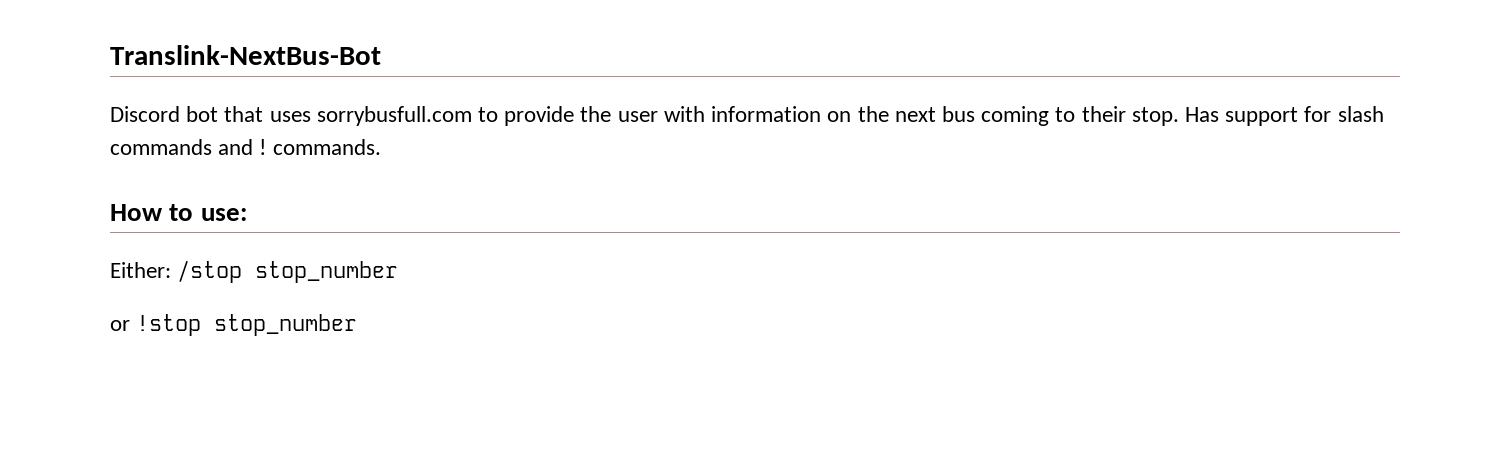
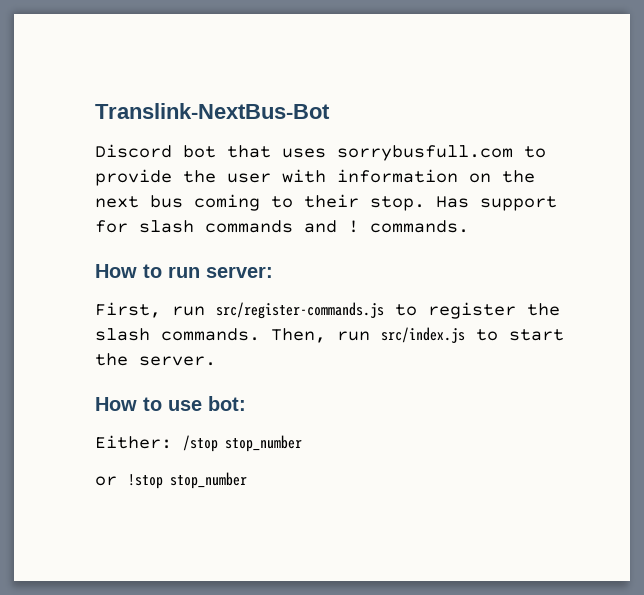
- How to use:
+ How to run server:
+ First, run src/register-commands.js to register the slash commands. Then, run src/index.js to start the server.
+ How to use bot:

